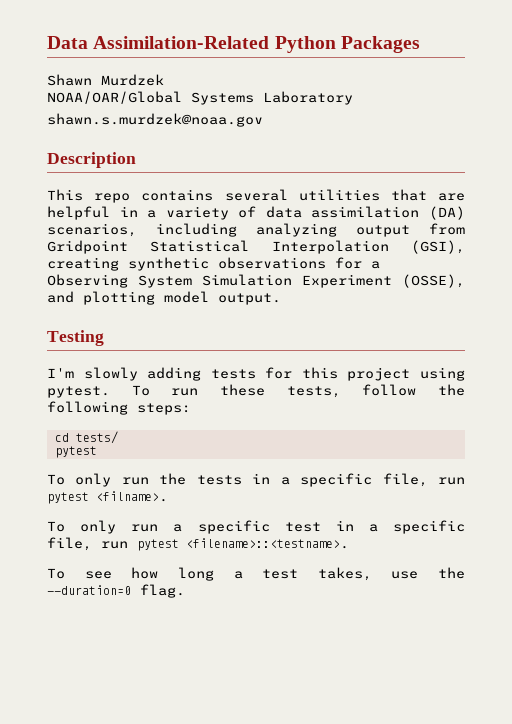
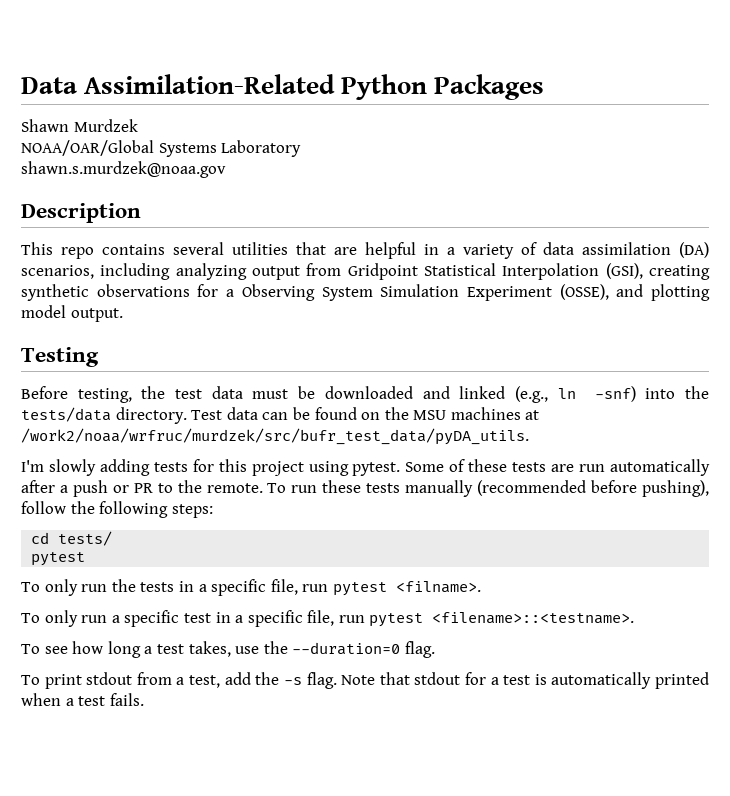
+ Before testing, the test data must be downloaded and linked (e.g., ln -snf) into the tests/data directory. Test data can be found on the MSU machines at /work2/noaa/wrfruc/murdzek/src/bufr_test_data/pyDA_utils.
- To run these tests, follow the following steps:
+ Some of these tests are run automatically after a push or PR to the remote. To run these tests manually (recommended before pushing), follow the following steps:
+ To print stdout from a test, add the -s flag. Note that stdout for a test is automatically printed when a test fails.

